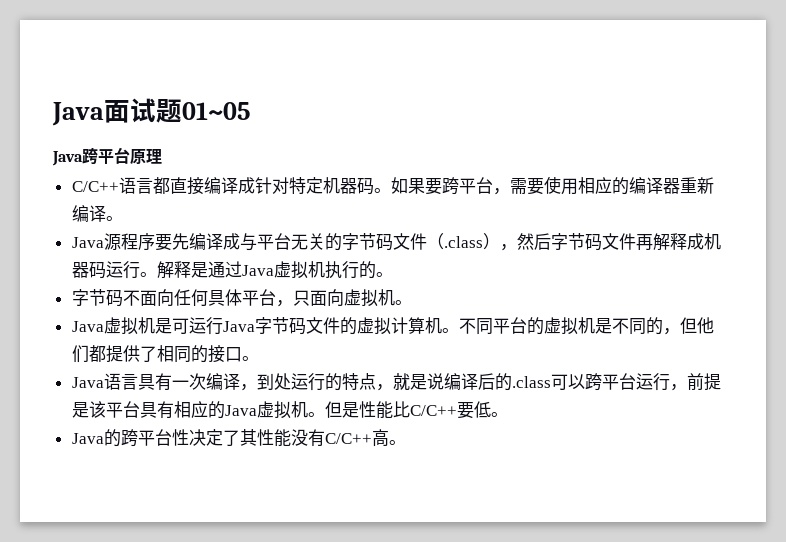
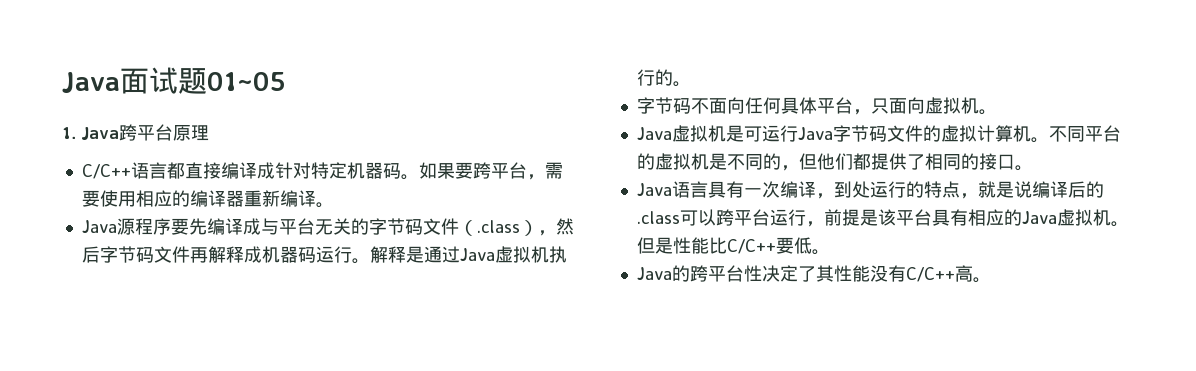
- Java跨平台原理
+ 1. Java跨平台原理

